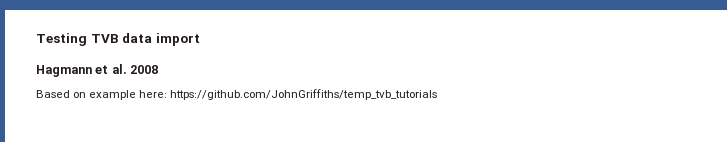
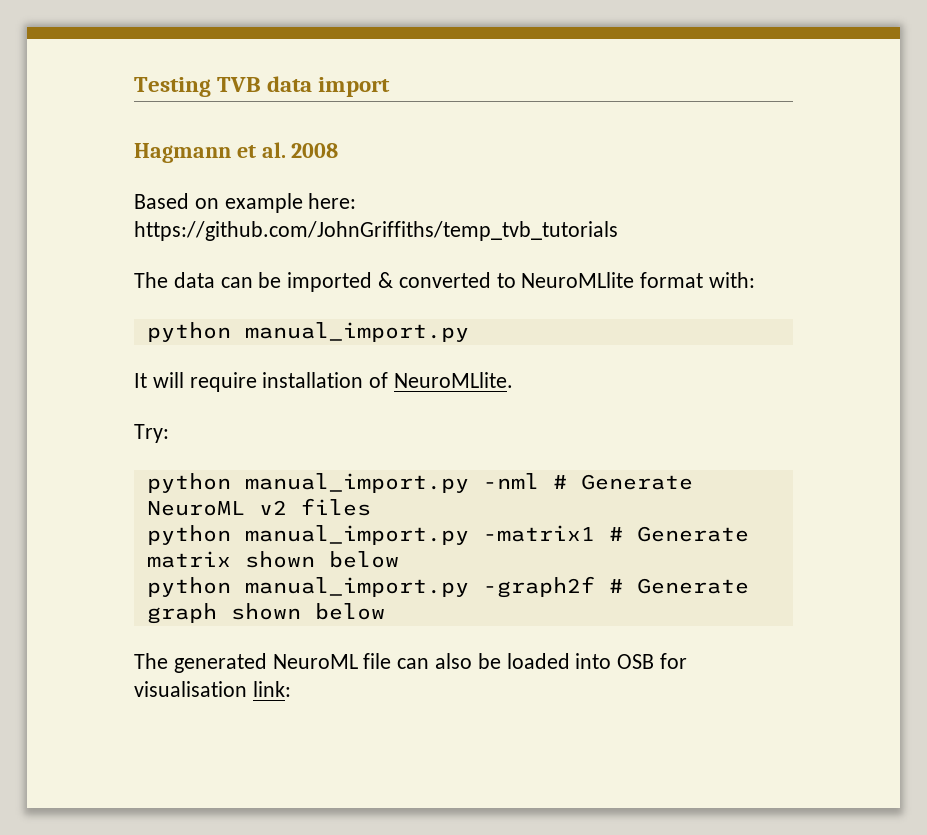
+ The data can be imported & converted to NeuroMLlite format with:
+ python manual_import.py
+ It will require installation of NeuroMLlite.
+ Try:
+ python manual_import.py -nml # Generate NeuroML v2 files
+ python manual_import.py -matrix1 # Generate matrix shown below
+ python manual_import.py -graph2f # Generate graph shown below
+ The generated NeuroML file can also be loaded into OSB for visualisation link:

